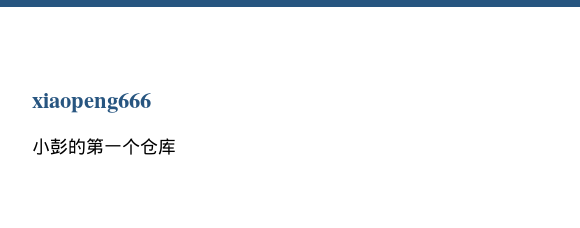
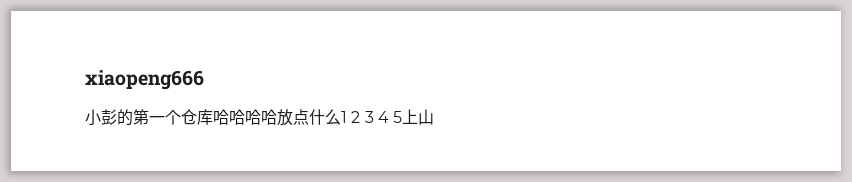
- 小彭的第一个仓库
+ 小彭的第一个仓库哈哈哈哈放点什么1 2 3 4 5上山

